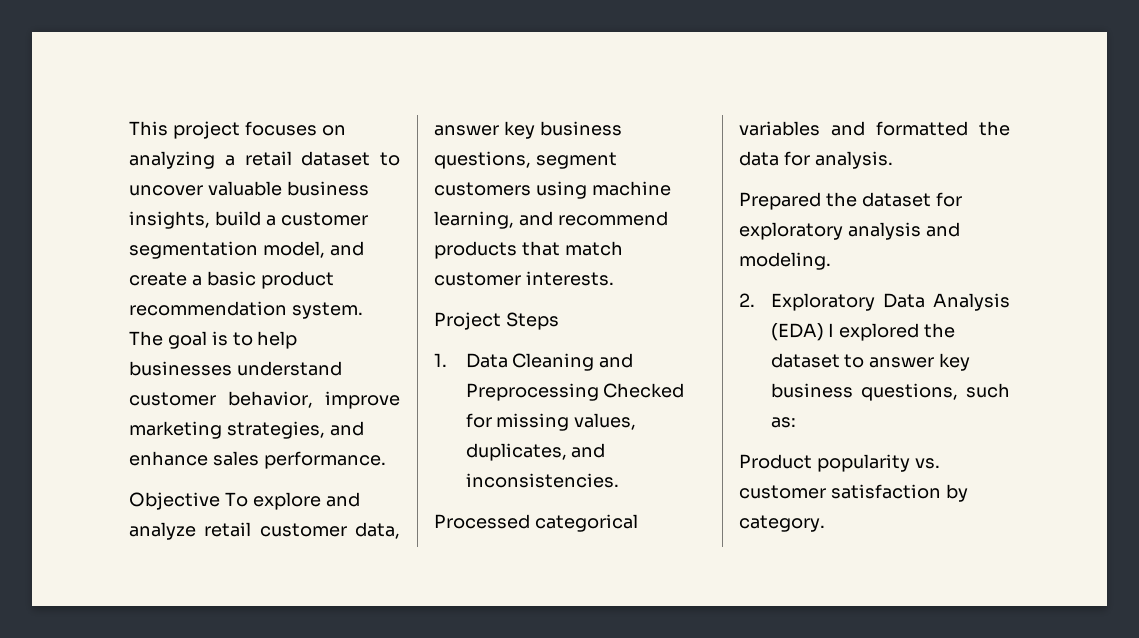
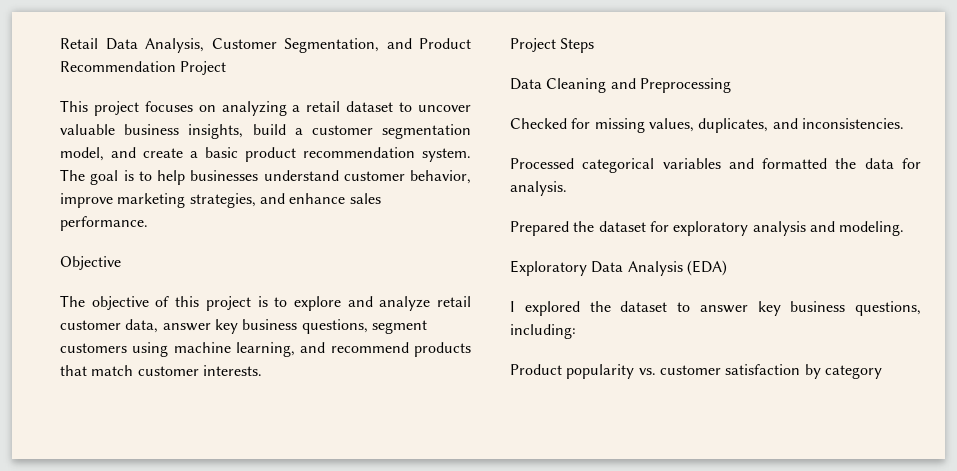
+ Retail Data Analysis, Customer Segmentation, and Product Recommendation Project
- Objective To explore and analyze retail customer data, answer key business questions, segment customers using machine learning, and recommend products that match customer interests.
+ Objective
+ The objective of this project is to explore and analyze retail customer data, answer key business questions, segment customers using machine learning, and recommend products that match customer interests.
- 1. Data Cleaning and Preprocessing Checked for missing values, duplicates, and inconsistencies.
+ Data Cleaning and Preprocessing
+ Checked for missing values, duplicates, and inconsistencies.
- 2. Exploratory Data Analysis (EDA) I explored the dataset to answer key business questions, such as:
+ Exploratory Data Analysis (EDA)
+ I explored the dataset to answer key business questions, including:
- Product popularity vs. customer satisfaction by category.
+ Product popularity vs. customer satisfaction by category

